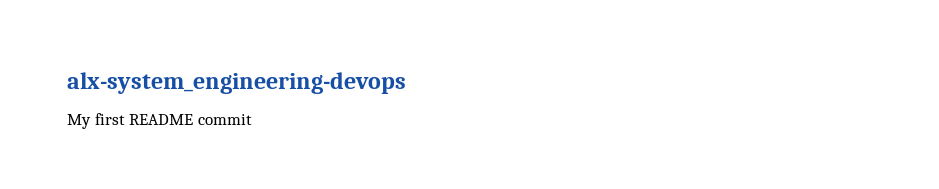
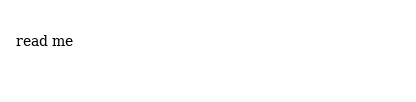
- alx-system_engineering-devops
- My first README commit
+ read me

